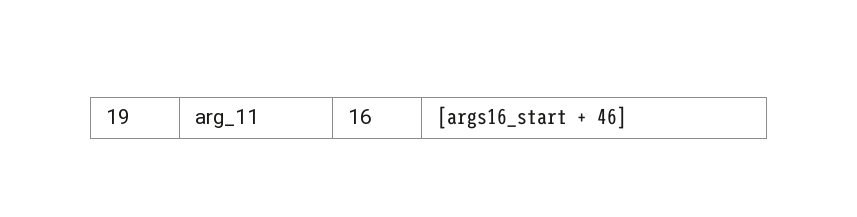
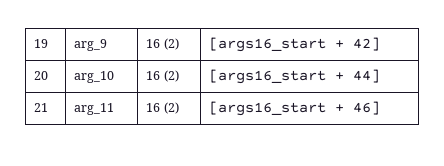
- 19 | arg_11 | 16 | [args16_start + 46]
+ 19 | arg_9 | 16 (2) | [args16_start + 42]
+ 20 | arg_10 | 16 (2) | [args16_start + 44]
+ 21 | arg_11 | 16 (2) | [args16_start + 46]

